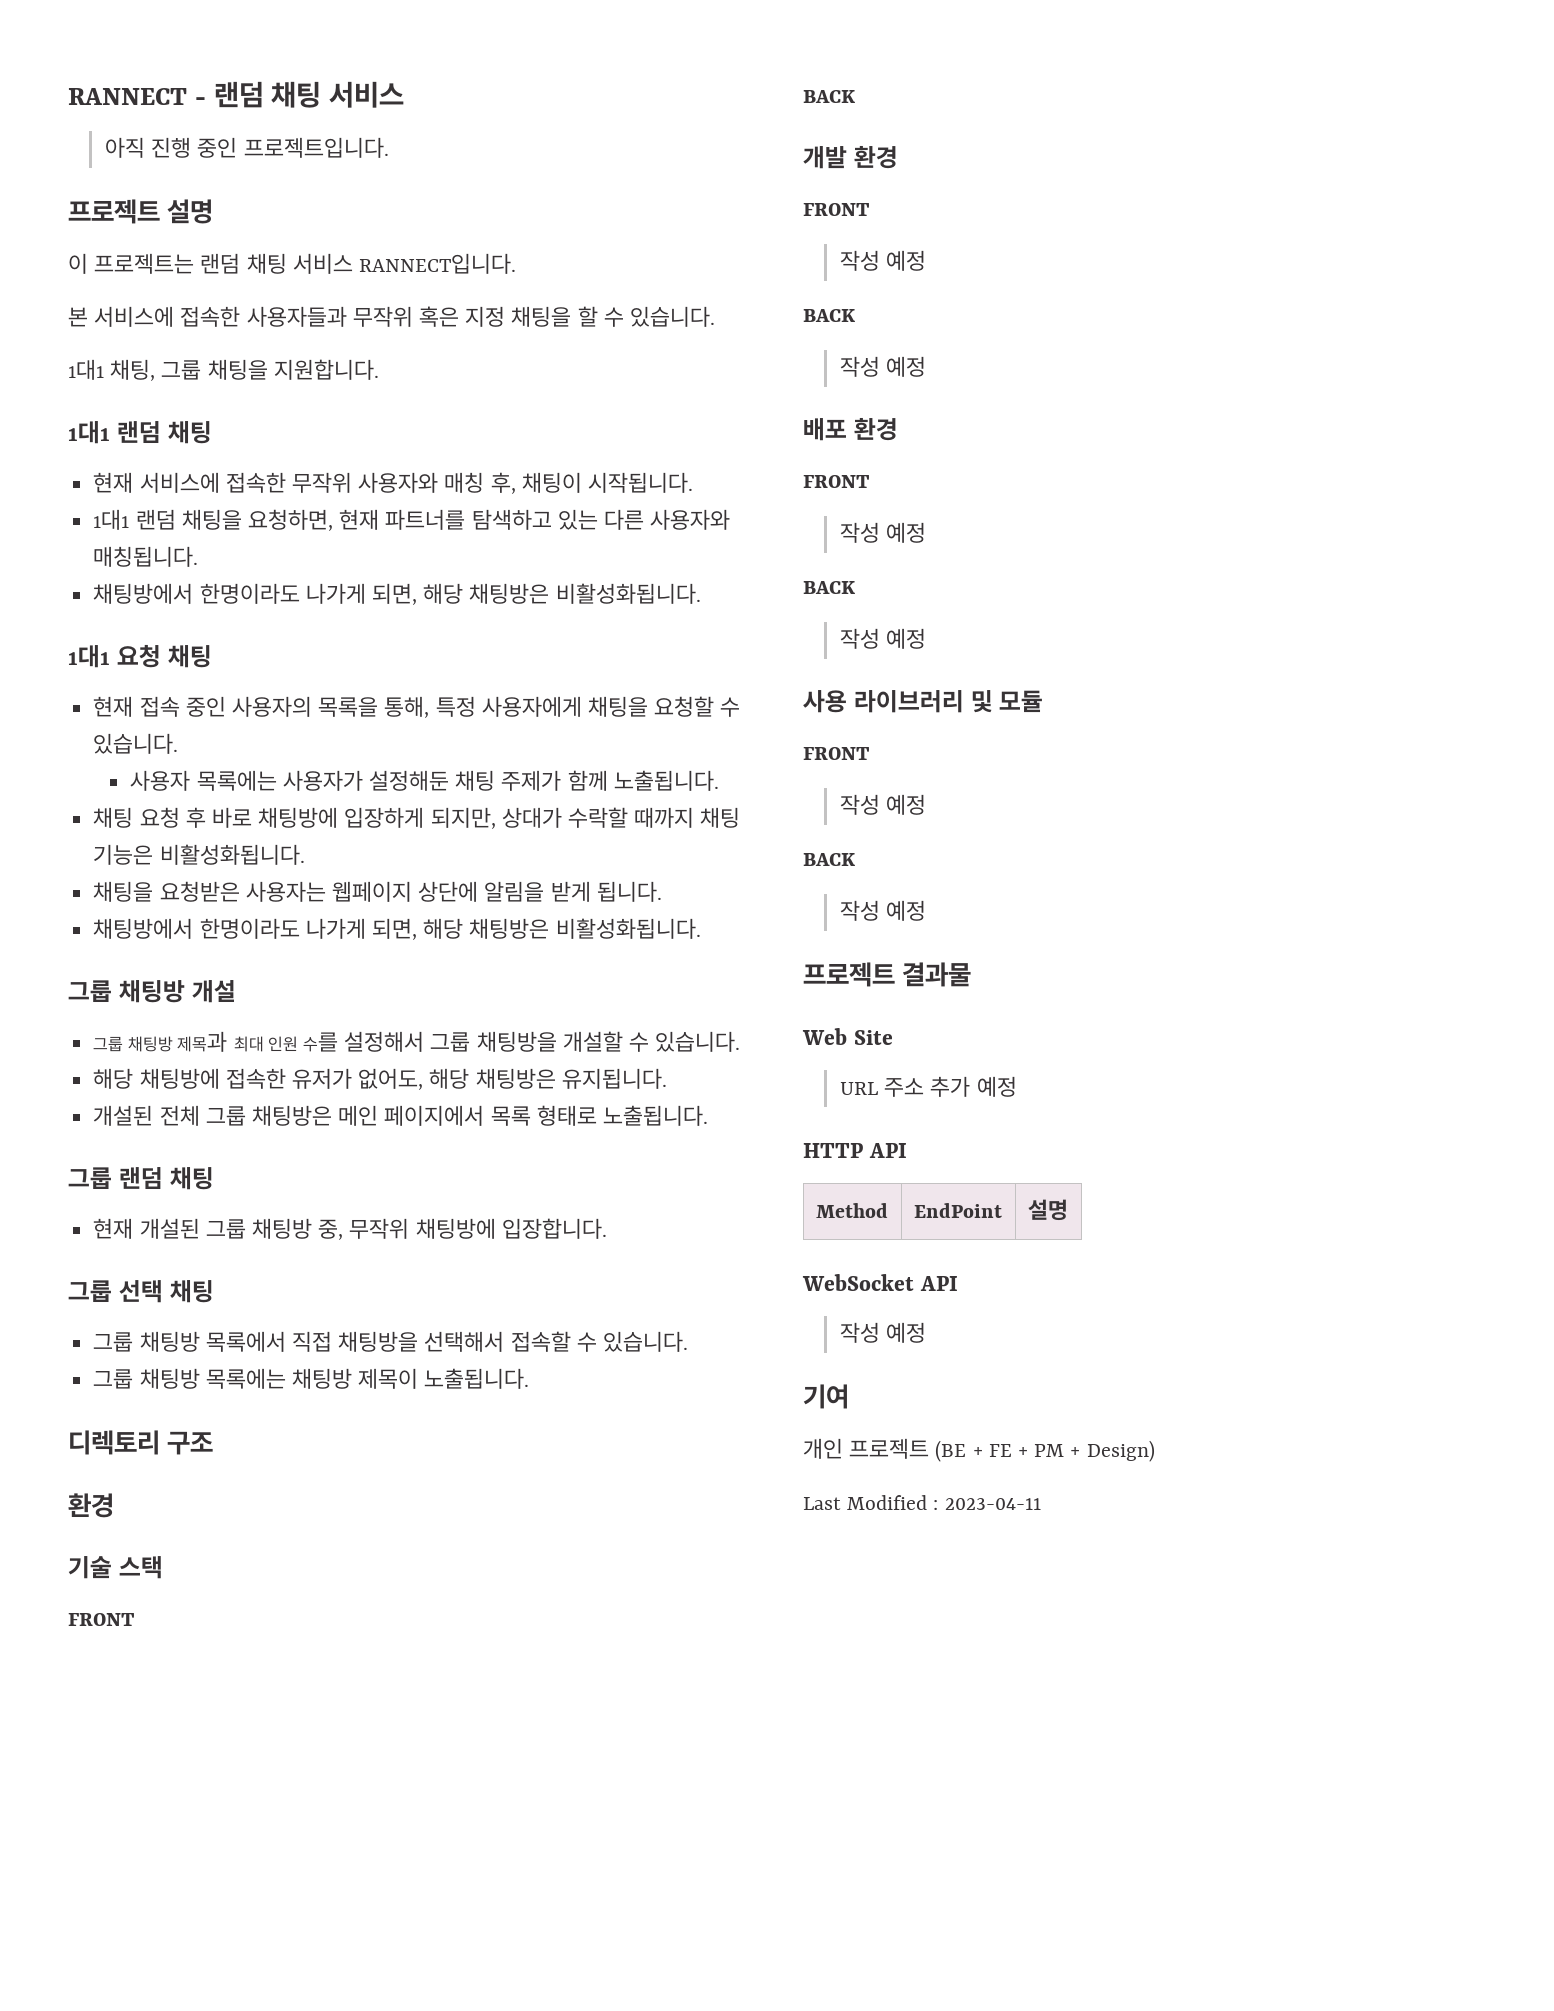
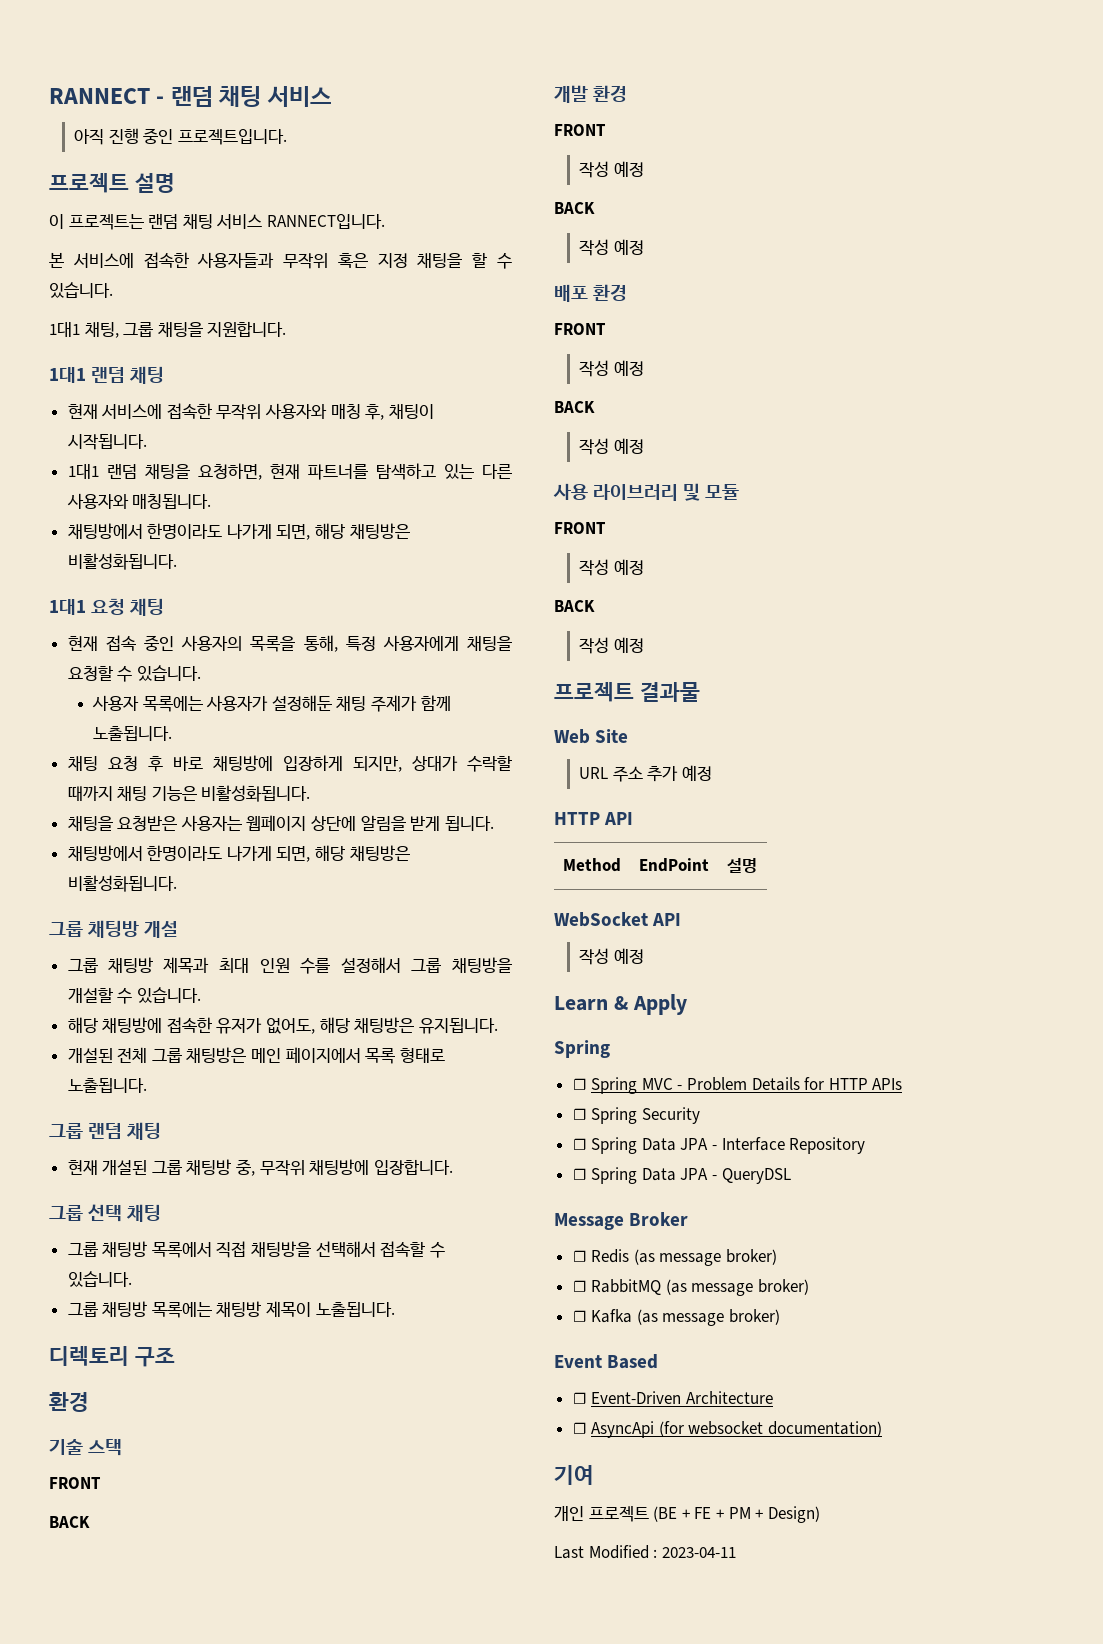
+ Learn & Apply
+ Spring
+ ☐ Spring MVC - Problem Details for HTTP APIs
+ ☐ Spring Security
+ ☐ Spring Data JPA - Interface Repository
+ ☐ Spring Data JPA - QueryDSL
+ Message Broker
+ ☐ Redis (as message broker)
+ ☐ RabbitMQ (as message broker)
+ ☐ Kafka (as message broker)
+ Event Based
+ ☐ Event-Driven Architecture
+ ☐ AsyncApi (for websocket documentation)

